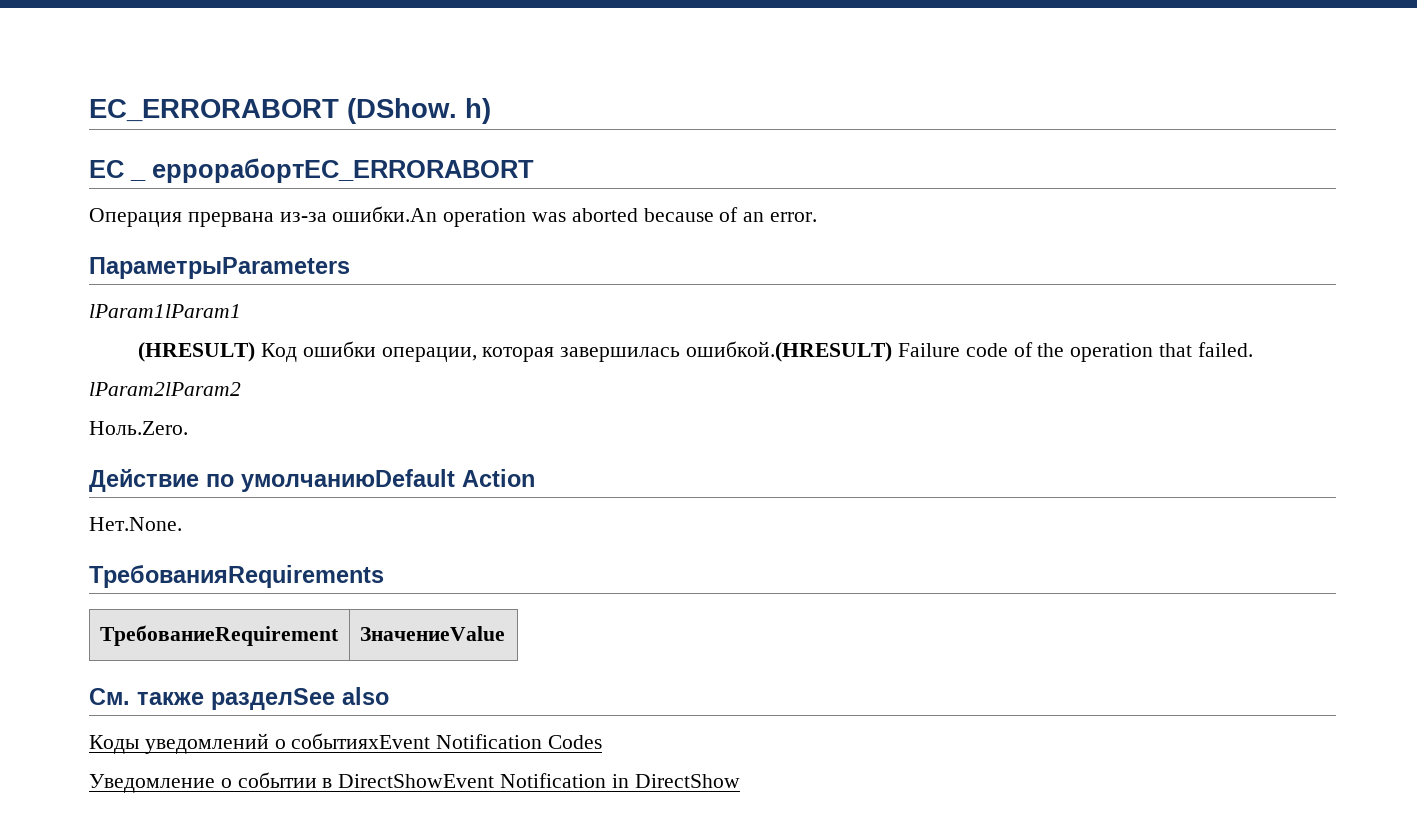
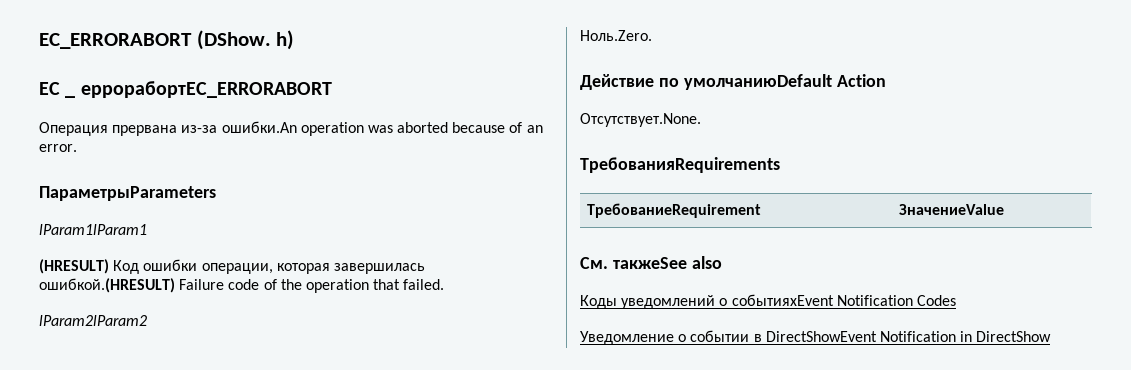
- Нет.None.
+ Отсутствует.None.
- См. также разделSee also
+ См. такжеSee also

